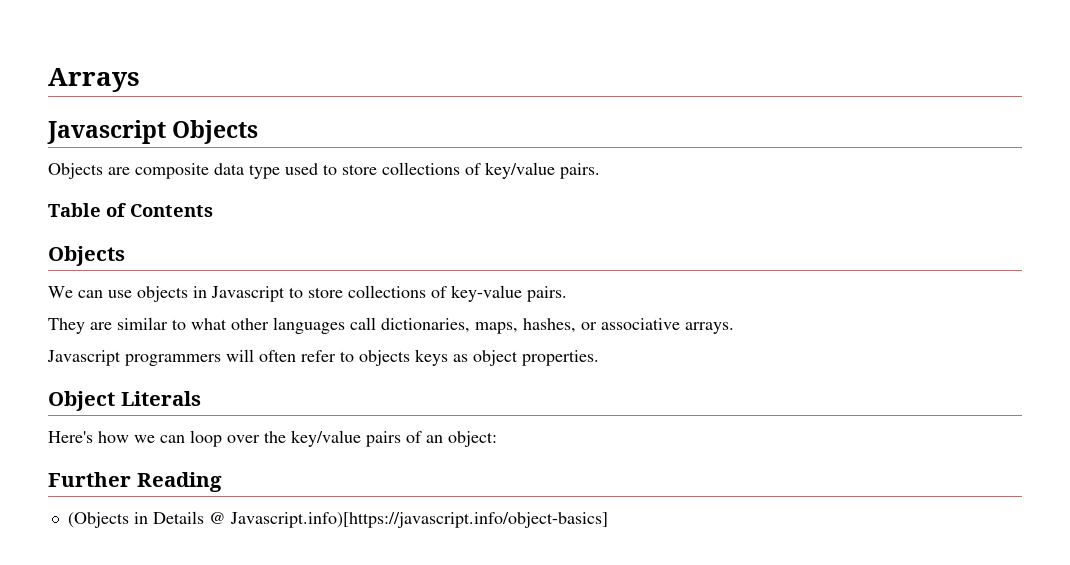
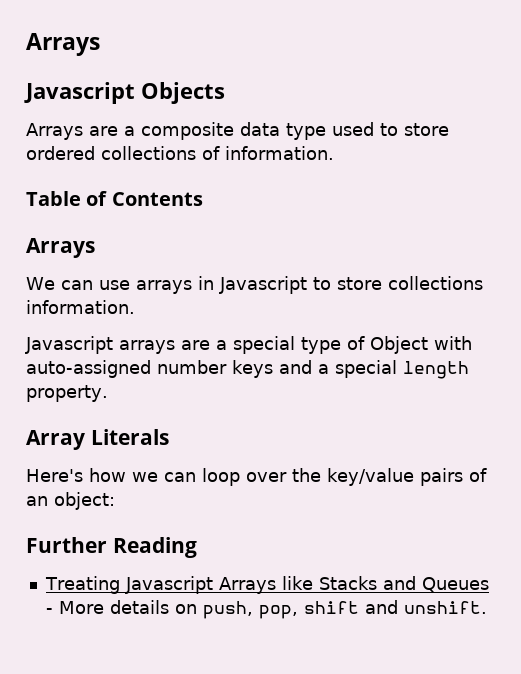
- Objects are composite data type used to store collections of key/value pairs.
+ Arrays are a composite data type used to store ordered collections of information.
  Table of Contents
- Objects
+ Arrays
- We can use objects in Javascript to store collections of key-value pairs.
- They are similar to what other languages call dictionaries, maps, hashes, or associative arrays.
- Javascript programmers will often refer to objects keys as object properties.
- Object Literals
+ We can use arrays in Javascript to store collections information.
+ Javascript arrays are a special type of Object with auto-assigned number keys and a special length property.
+ Array Literals
- (Objects in Details @ Javascript.info)[https://javascript.info/object-basics]
+ Treating Javascript Arrays like Stacks and Queues - More details on push, pop, shift and unshift.

